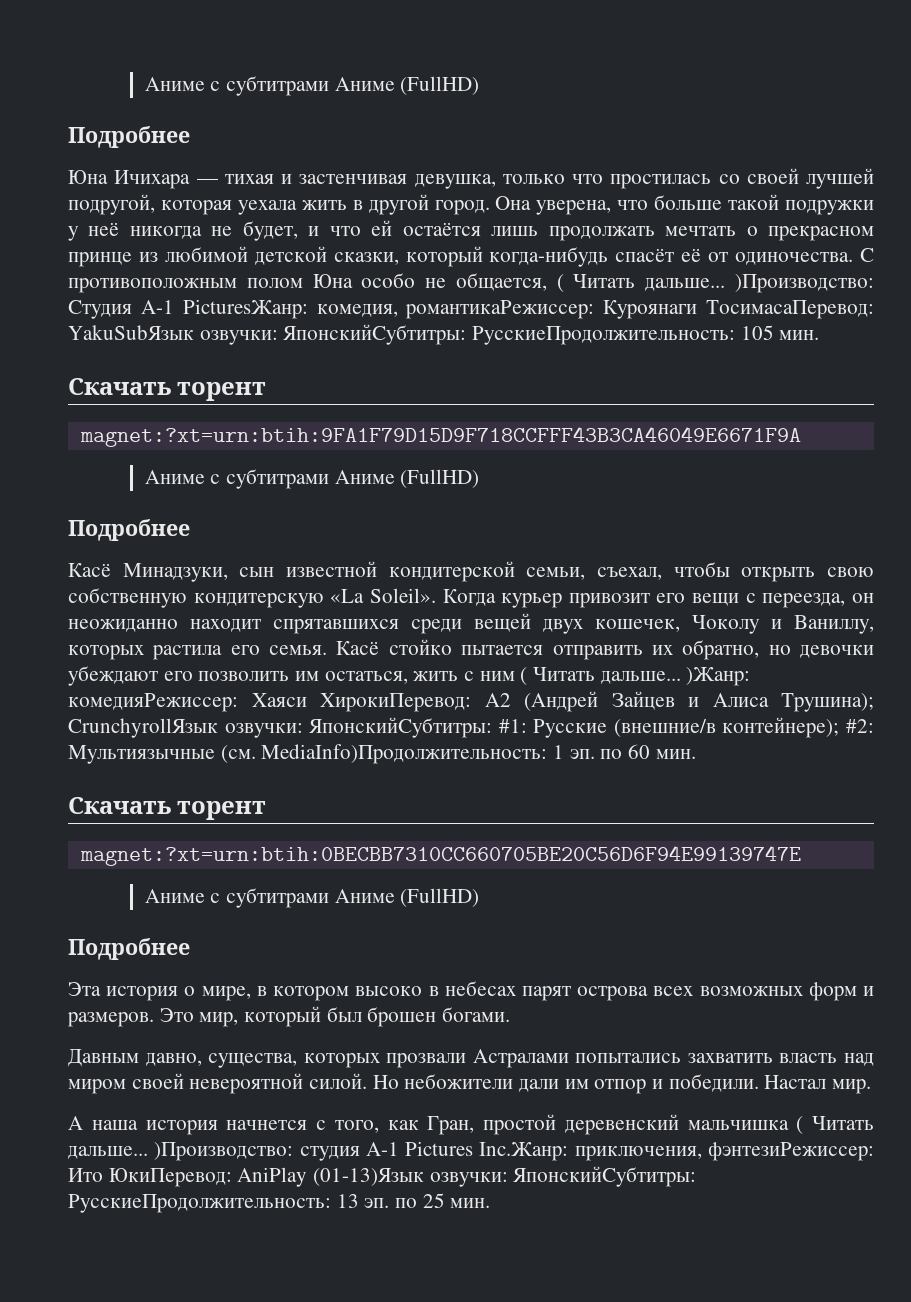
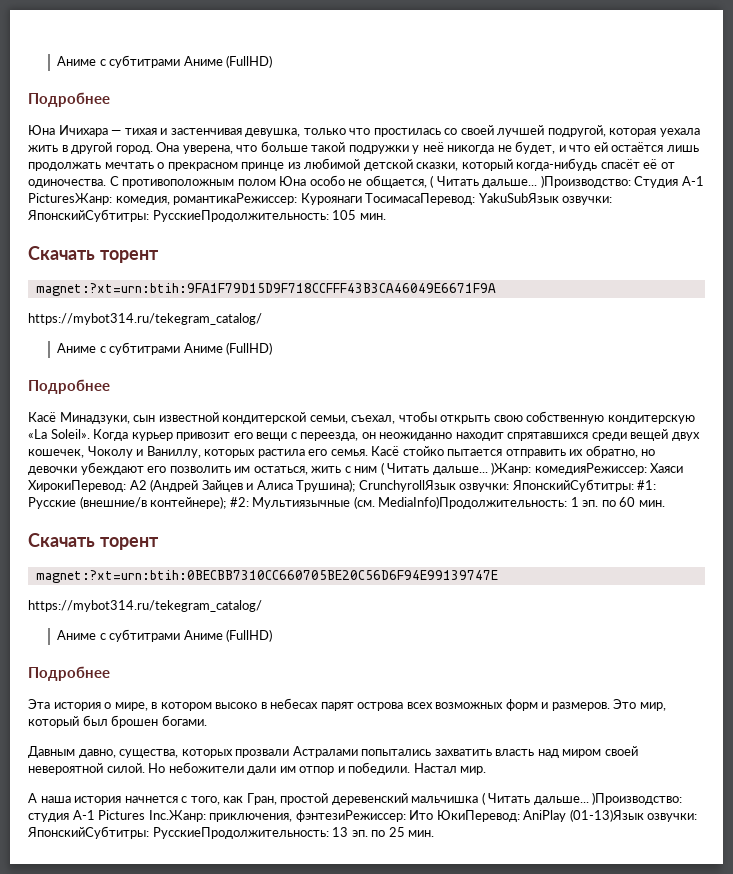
  magnet:?xt=urn:btih:9FA1F79D15D9F718CCFFF43B3CA46049E6671F9A
+ https://mybot314.ru/tekegram_catalog/
  magnet:?xt=urn:btih:0BECBB7310CC660705BE20C56D6F94E99139747E
+ https://mybot314.ru/tekegram_catalog/

